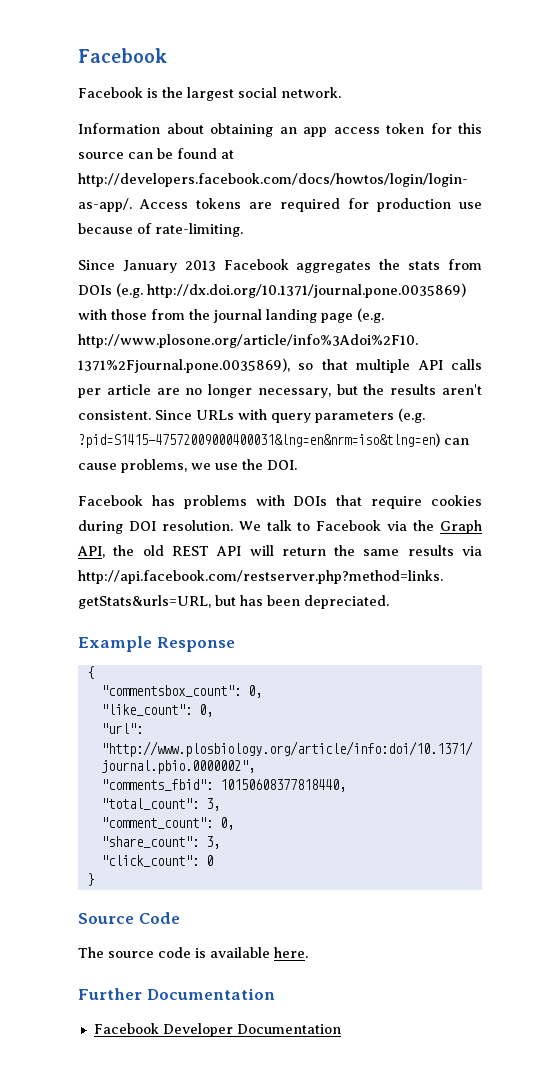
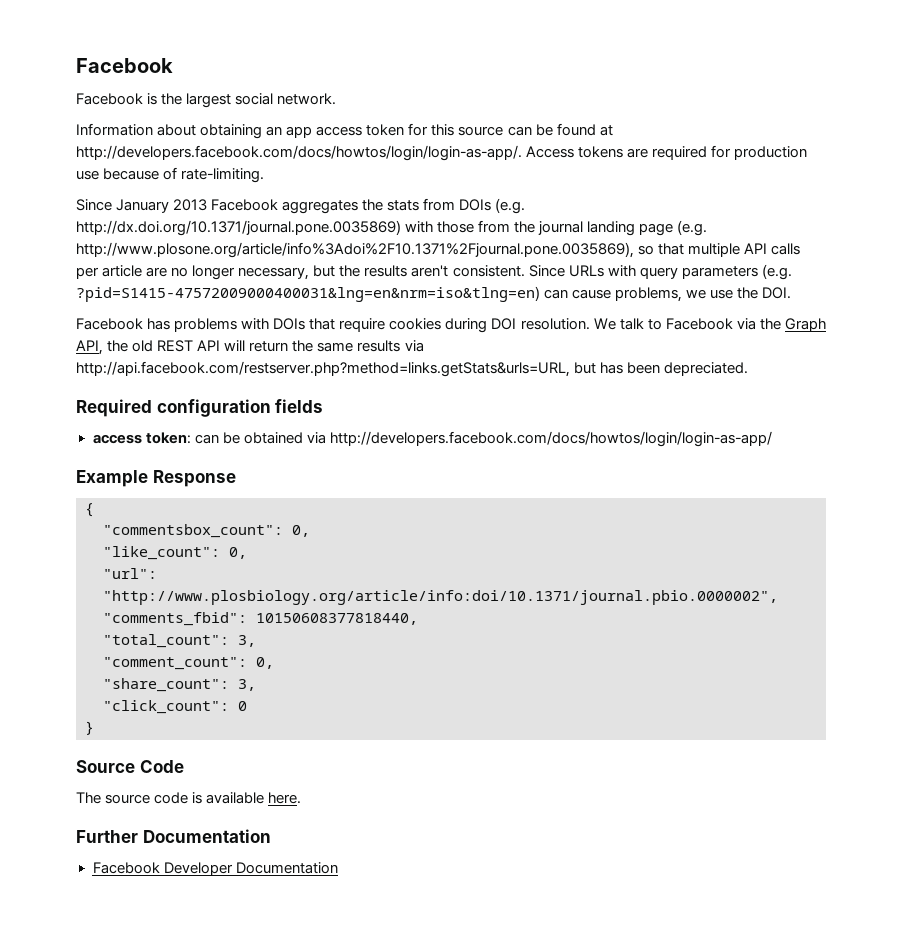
+ Required configuration fields
+ access token: can be obtained via http://developers.facebook.com/docs/howtos/login/login-as-app/

